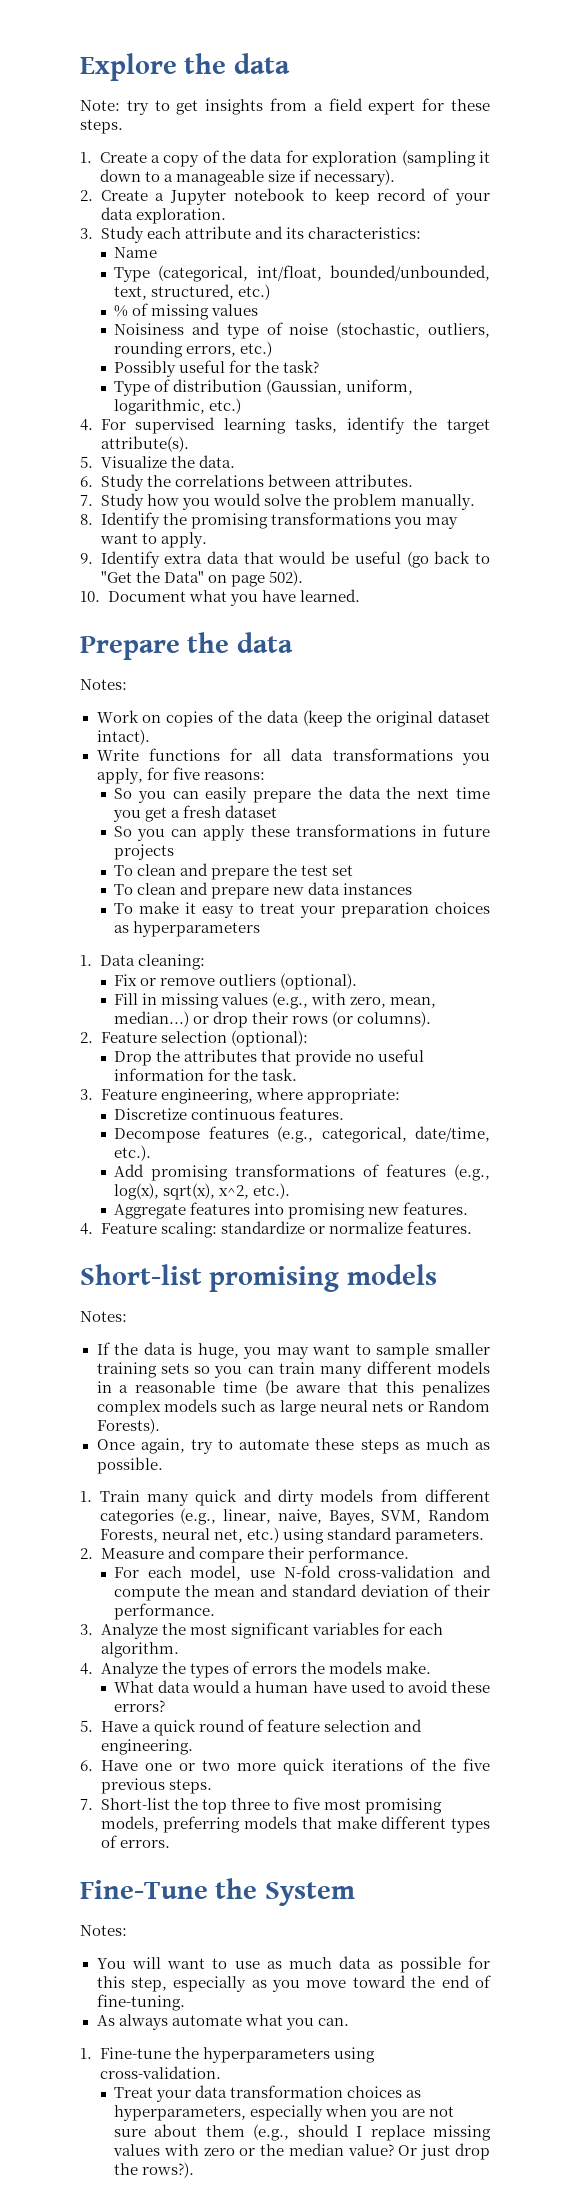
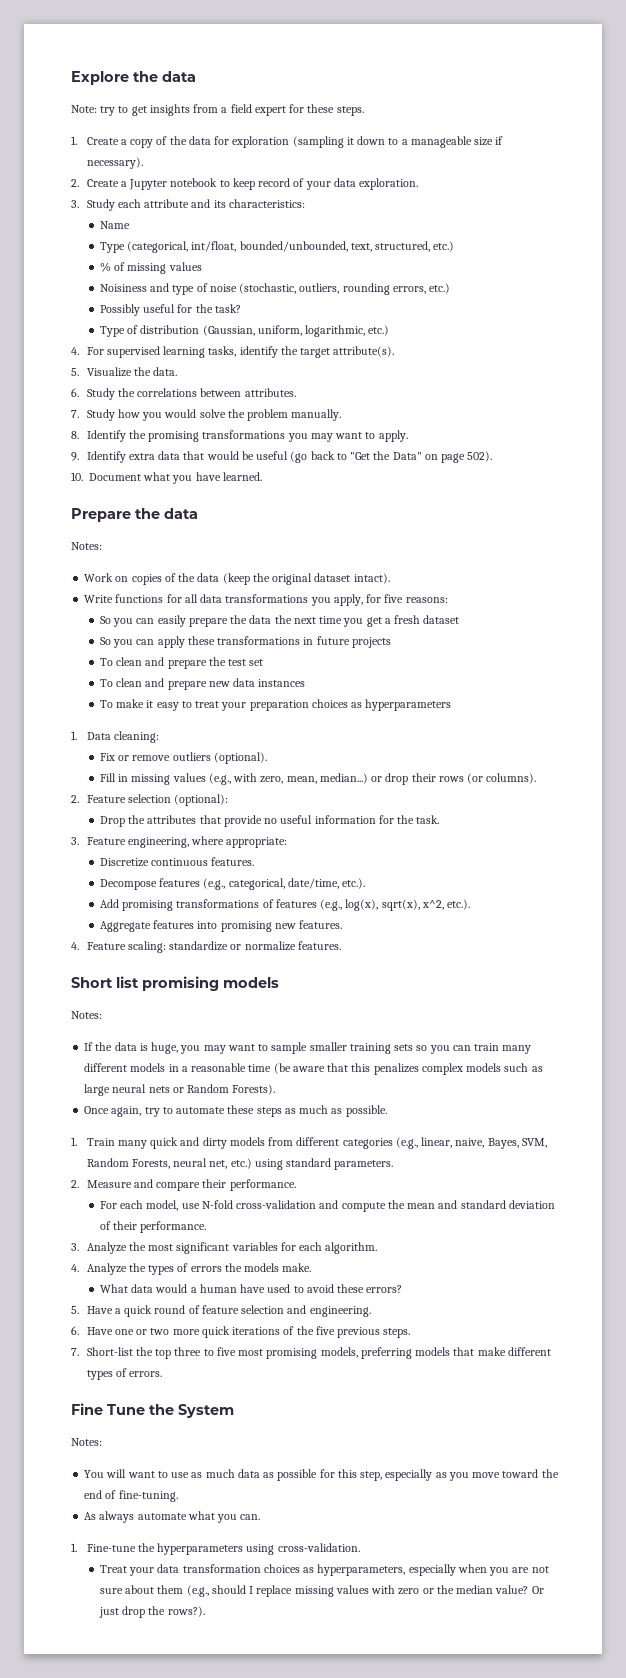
- Short-list promising models
+ Short list promising models
- Fine-Tune the System
+ Fine Tune the System

